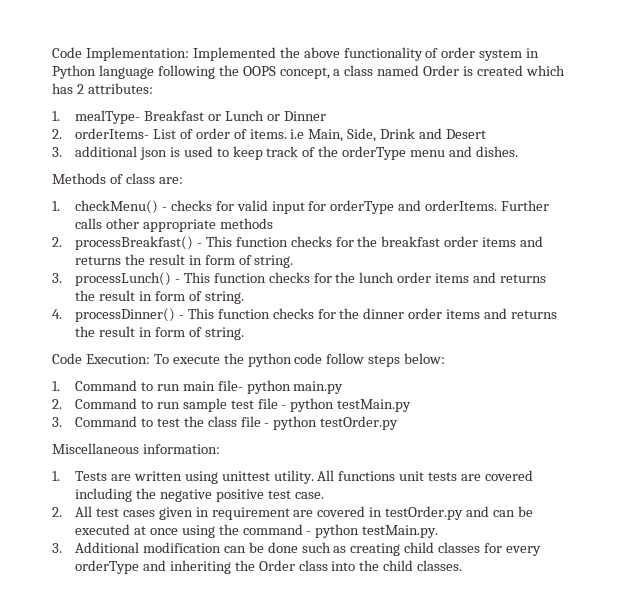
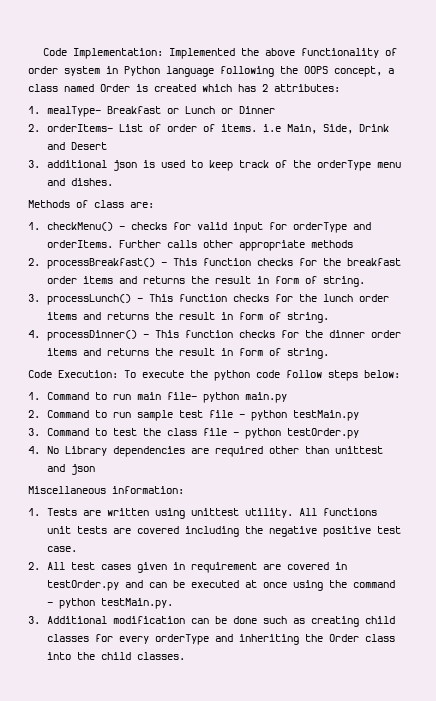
+ 4. No Library dependencies are required other than unittest and json

